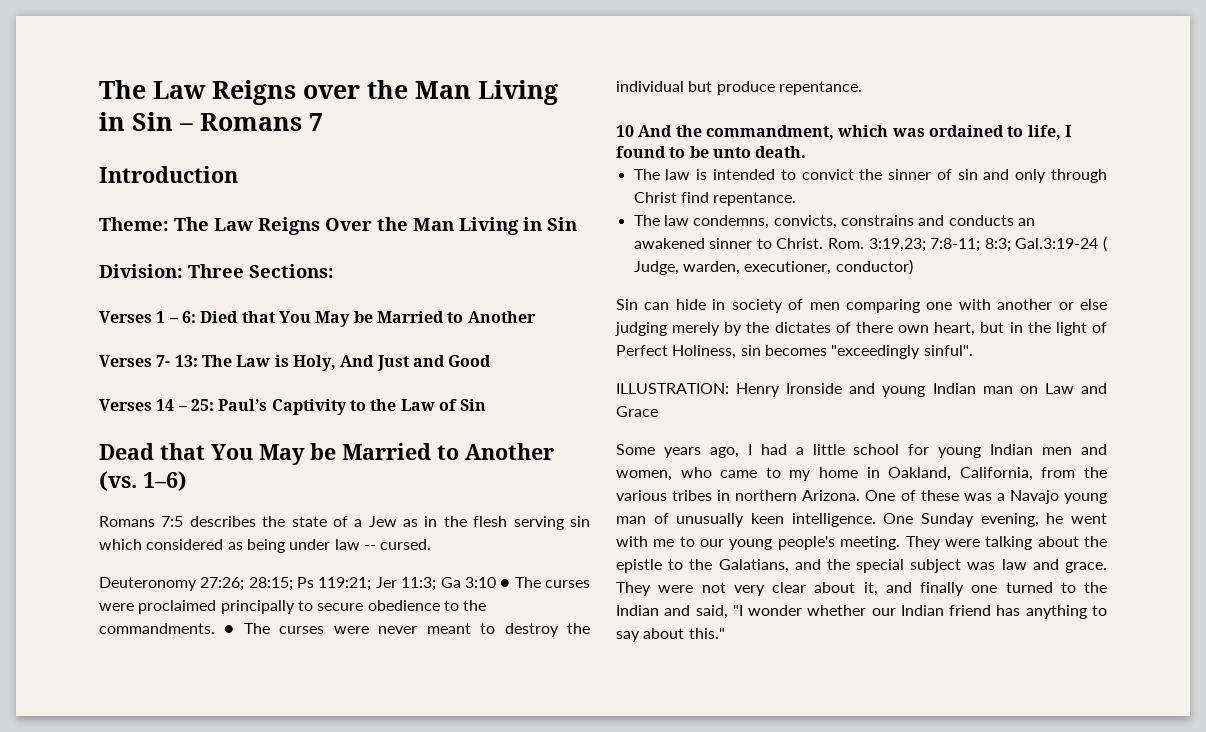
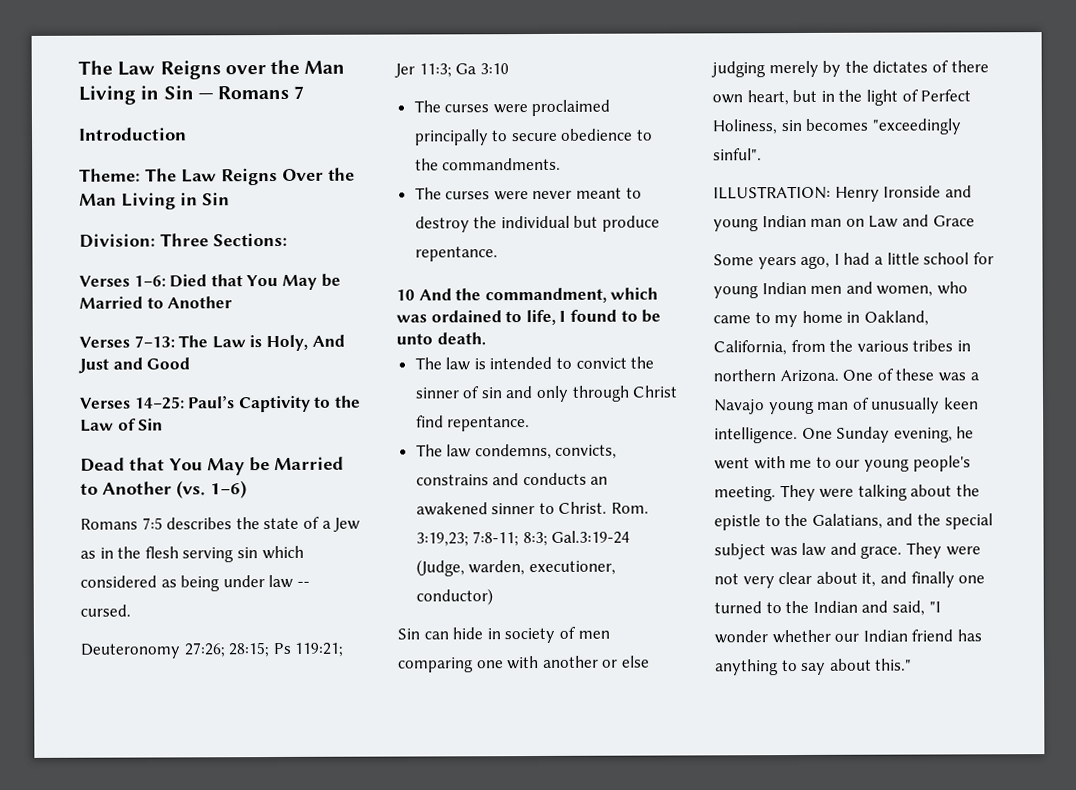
- The Law Reigns over the Man Living in Sin – Romans 7
+ The Law Reigns over the Man Living in Sin — Romans 7
- Verses 1 – 6: Died that You May be Married to Another
+ Verses 1–6: Died that You May be Married to Another
- Verses 7- 13: The Law is Holy, And Just and Good
+ Verses 7–13: The Law is Holy, And Just and Good
- Verses 14 – 25: Paul’s Captivity to the Law of Sin
+ Verses 14–25: Paul’s Captivity to the Law of Sin
- Deuteronomy 27:26; 28:15; Ps 119:21; Jer 11:3; Ga 3:10 ● The curses were proclaimed principally to secure obedience to the commandments. ● The curses were never meant to destroy the individual but produce repentance.
+ Deuteronomy 27:26; 28:15; Ps 119:21; Jer 11:3; Ga 3:10
+ The curses were proclaimed principally to secure obedience to the commandments.
+ The curses were never meant to destroy the individual but produce repentance.
- Rom. 3:19,23; 7:8-11; 8:3; Gal.3:19-24 ( Judge, warden, executioner, conductor)
+ Rom. 3:19,23; 7:8-11; 8:3; Gal.3:19-24 (Judge, warden, executioner, conductor)

